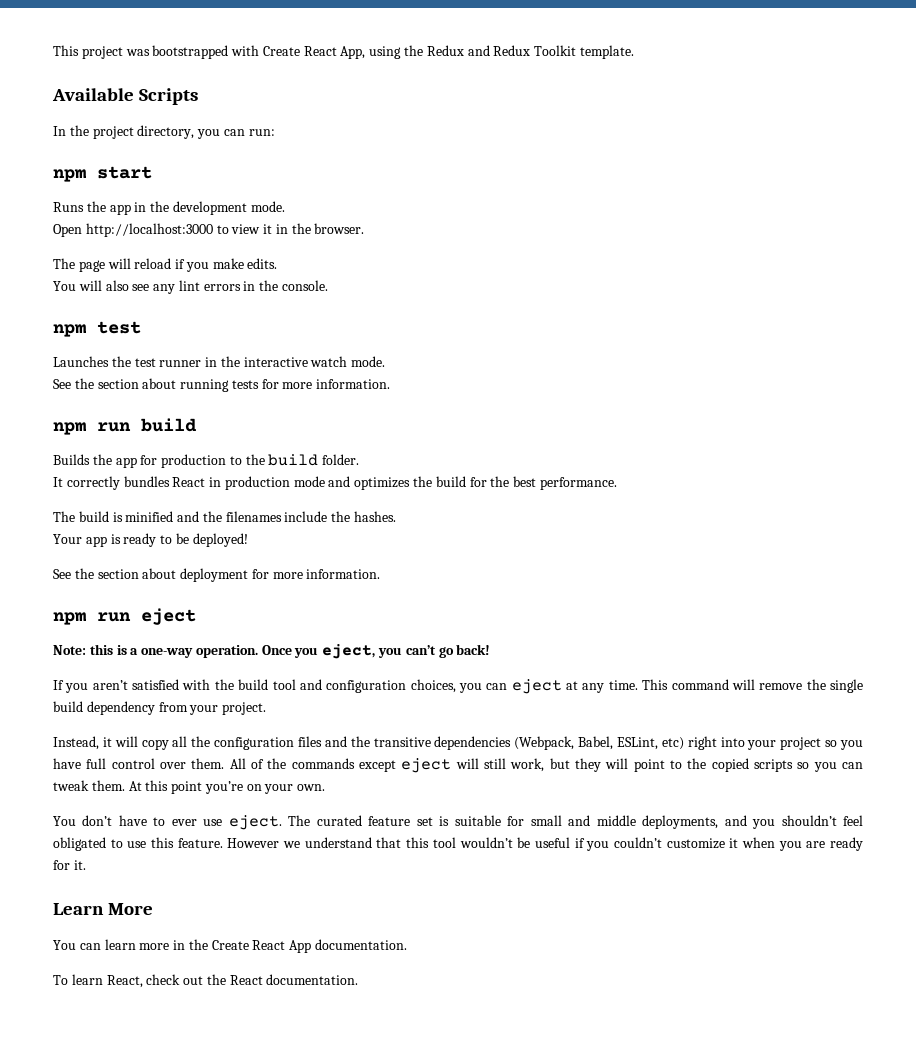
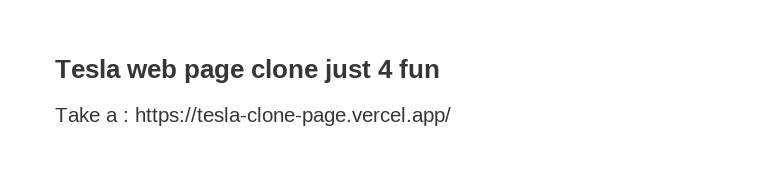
- This project was bootstrapped with Create React App, using the Redux and Redux Toolkit template.
- Available Scripts
- In the project directory, you can run:
- npm start
- Runs the app in the development mode.
- Open http://localhost:3000 to view it in the browser.
- The page will reload if you make edits.
- You will also see any lint errors in the console.
- npm test
- Launches the test runner in the interactive watch mode.
- See the section about running tests for more information.
- npm run build
- Builds the app for production to the build folder.
- It correctly bundles React in production mode and optimizes the build for the best performance.
- The build is minified and the filenames include the hashes.
- Your app is ready to be deployed!
- See the section about deployment for more information.
- npm run eject
- Note: this is a one-way operation. Once you eject, you can’t go back!
- If you aren’t satisfied with the build tool and configuration choices, you can eject at any time. This command will remove the single build dependency from your project.
- Instead, it will copy all the configuration files and the transitive dependencies (Webpack, Babel, ESLint, etc) right into your project so you have full control over them. All of the commands except eject will still work, but they will point to the copied scripts so you can tweak them. At this point you’re on your own.
- You don’t have to ever use eject. The curated feature set is suitable for small and middle deployments, and you shouldn’t feel obligated to use this feature. However we understand that this tool wouldn’t be useful if you couldn’t customize it when you are ready for it.
- Learn More
- You can learn more in the Create React App documentation.
- To learn React, check out the React documentation.
+ Tesla web page clone just 4 fun
+ Take a : https://tesla-clone-page.vercel.app/

